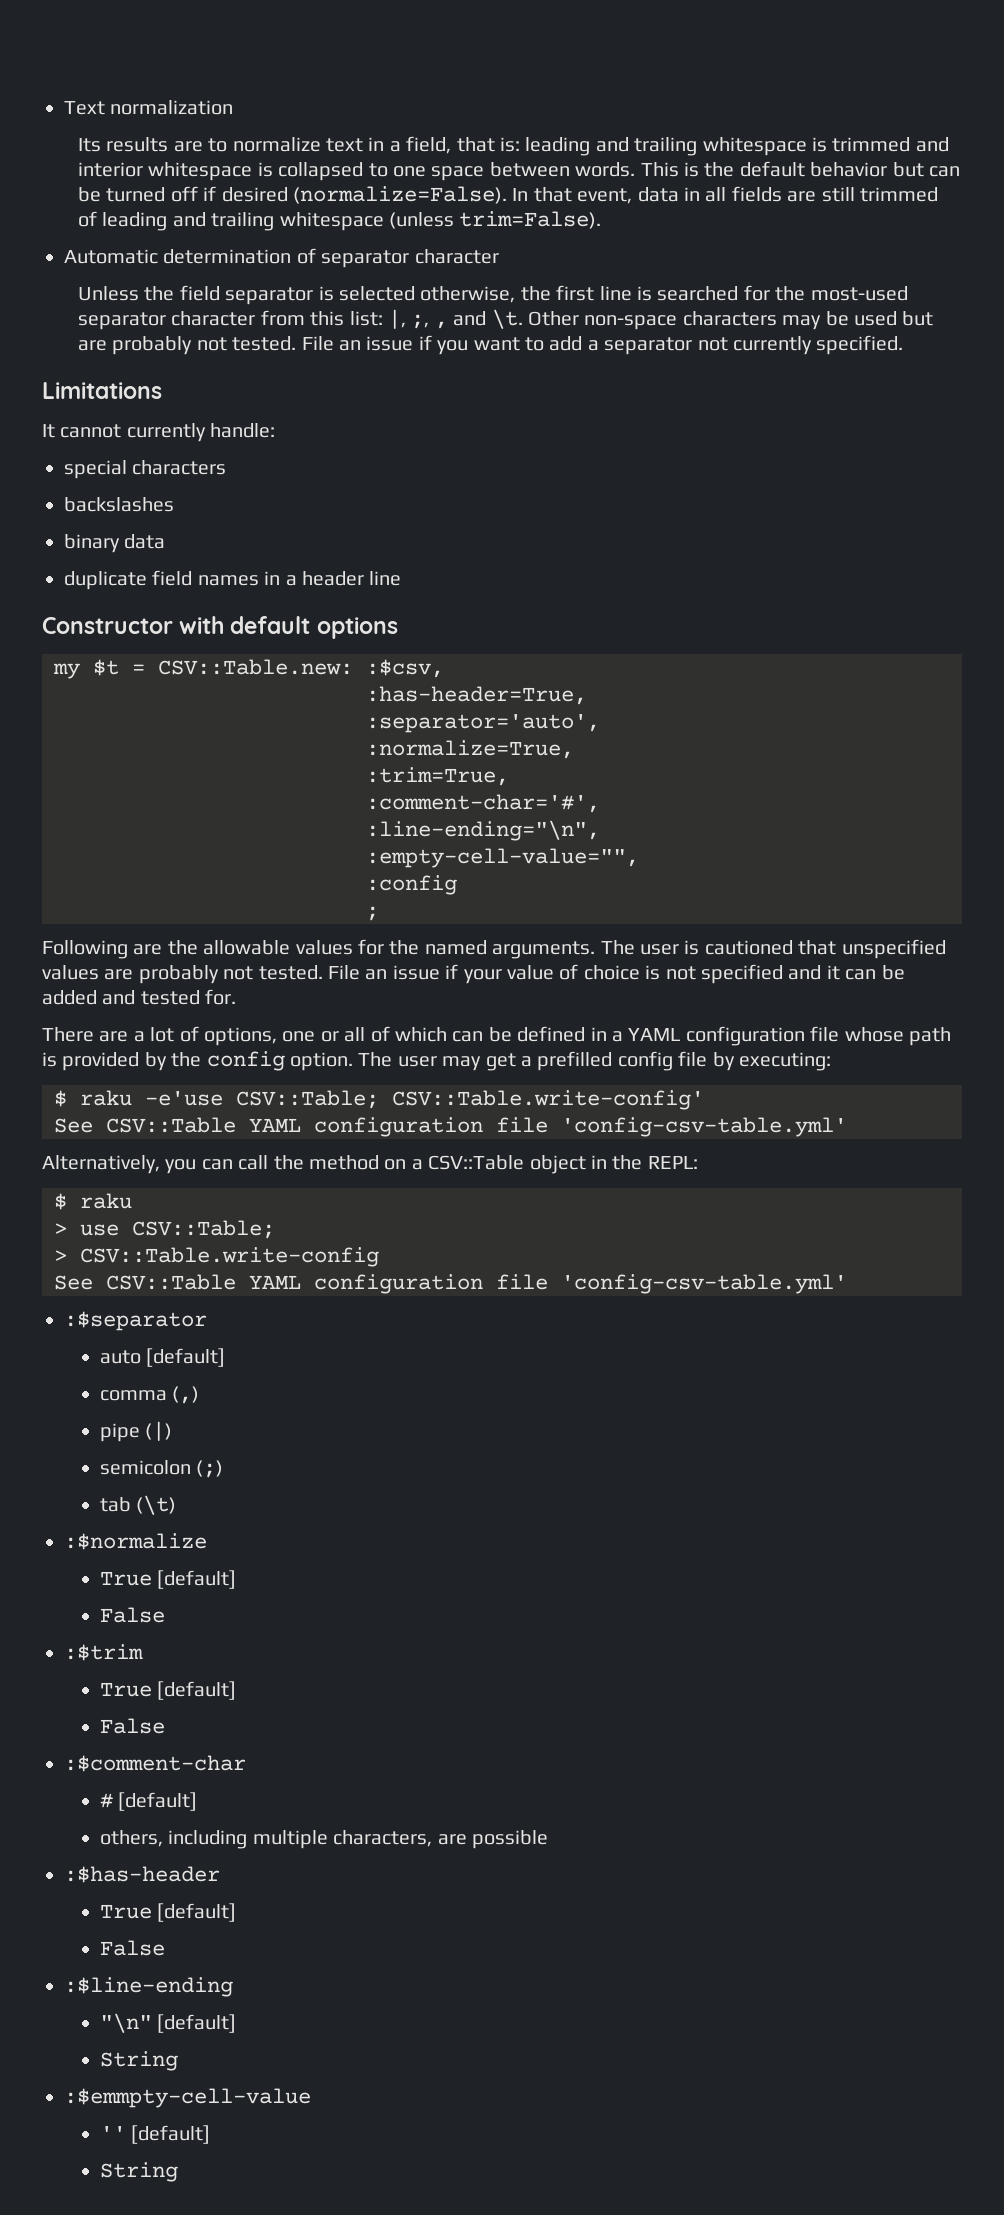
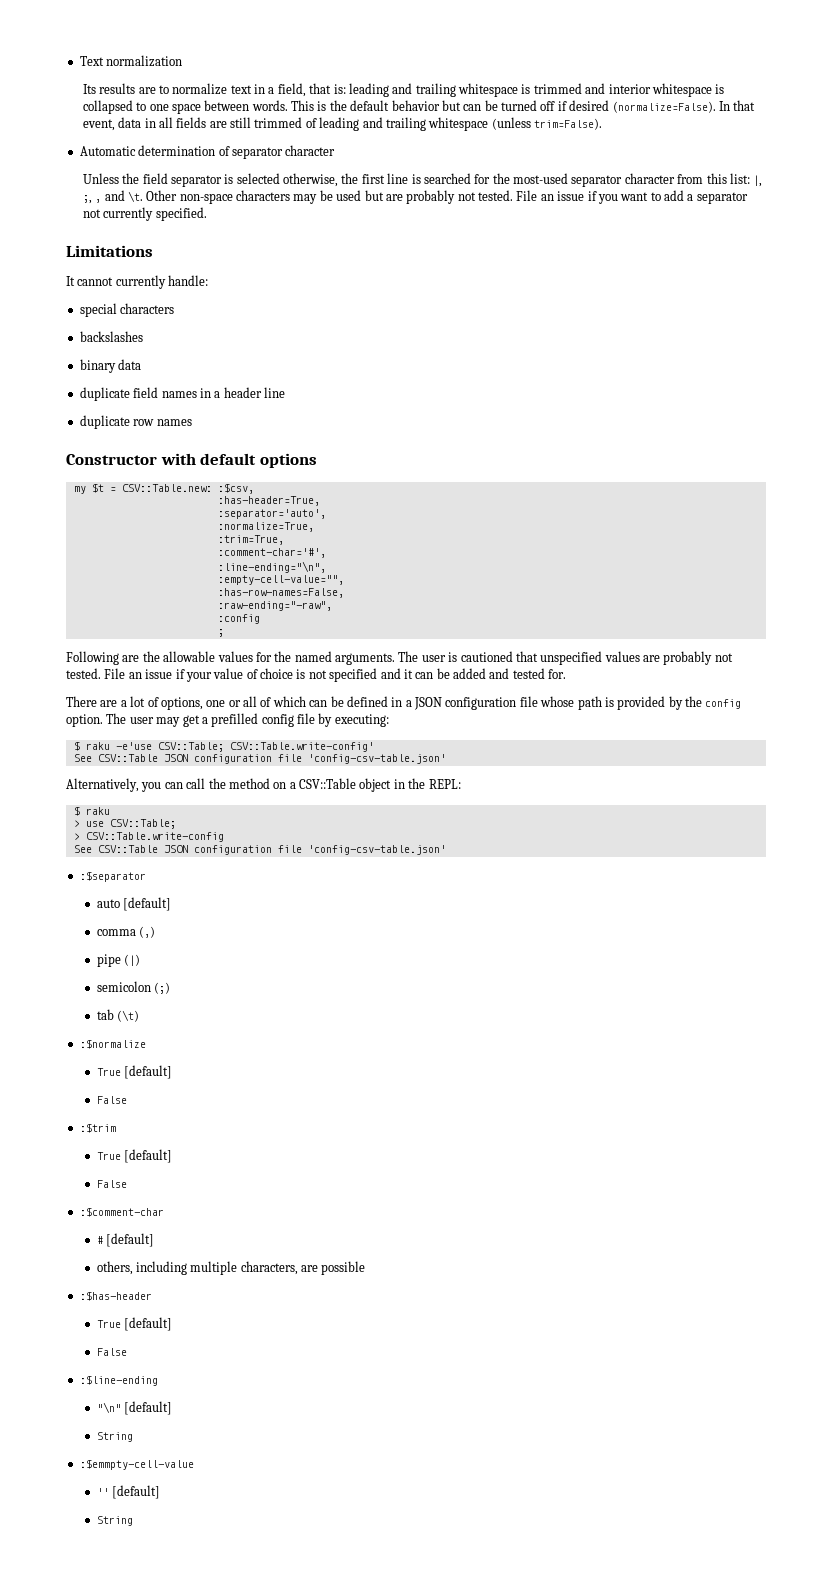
+ duplicate row names
+ :has-row-names=False,
+ :raw-ending="-raw",
- There are a lot of options, one or all of which can be defined in a YAML configuration file whose path is provided by the config option.
+ There are a lot of options, one or all of which can be defined in a JSON configuration file whose path is provided by the config option.
  $ raku -e'use CSV::Table; CSV::Table.write-config'
- See CSV::Table YAML configuration file 'config-csv-table.yml'
+ See CSV::Table JSON configuration file 'config-csv-table.json'
  > CSV::Table.write-config
- See CSV::Table YAML configuration file 'config-csv-table.yml'
+ See CSV::Table JSON configuration file 'config-csv-table.json'

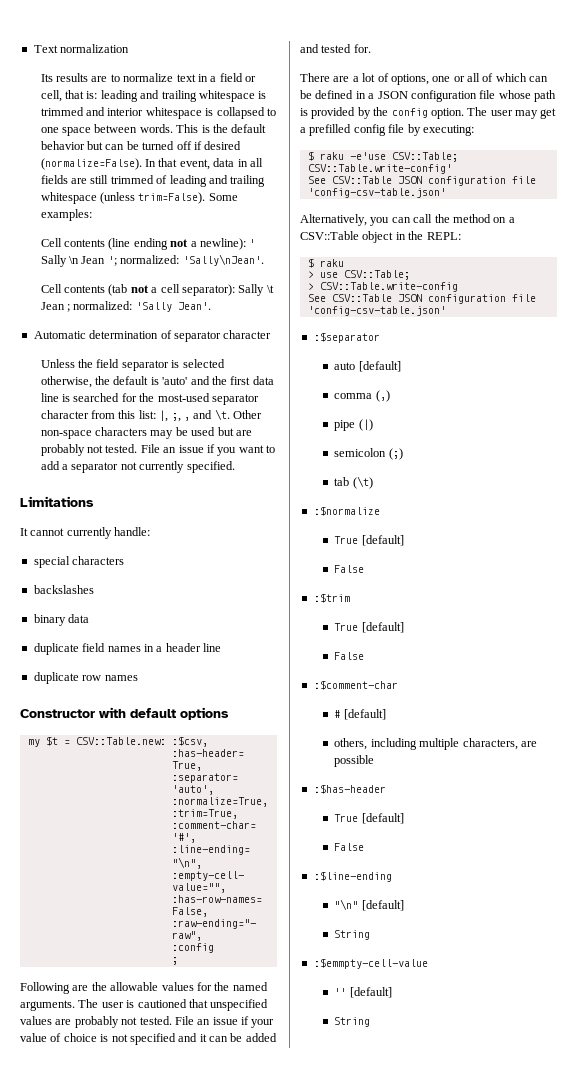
- Its results are to normalize text in a field, that is: leading and trailing whitespace is trimmed and interior whitespace is collapsed to one space between words.
+ Its results are to normalize text in a field or cell, that is: leading and trailing whitespace is trimmed and interior whitespace is collapsed to one space between words.
+ Some examples:
+ Cell contents (line ending not a newline): ' Sally \n Jean '; normalized: 'Sally\nJean'.
+ Cell contents (tab not a cell separator): Sally \t Jean ; normalized: 'Sally Jean'.
- Unless the field separator is selected otherwise, the first line is searched for the most-used separator character from this list: |, ;, , and \t.
+ Unless the field separator is selected otherwise, the default is 'auto' and the first data line is searched for the most-used separator character from this list: |, ;, , and \t.

